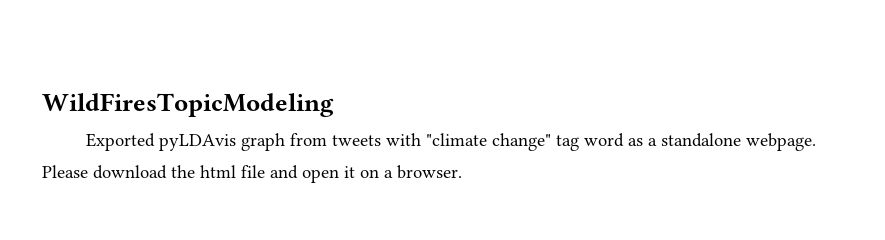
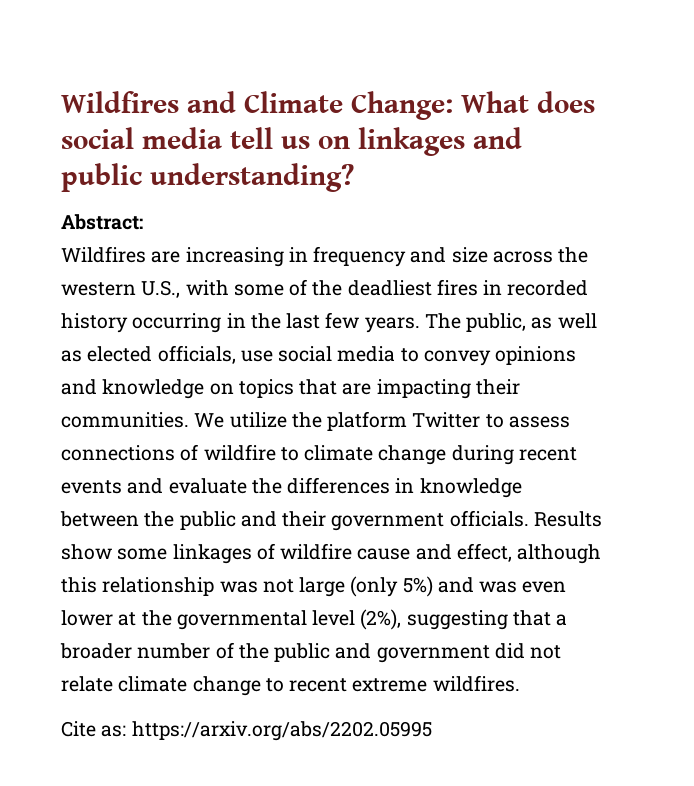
- WildFiresTopicModeling
- Exported pyLDAvis graph from tweets with "climate change" tag word as a standalone webpage.
- Please download the html file and open it on a browser.
+ Wildfires and Climate Change: What does social media tell us on linkages and public understanding?
+ Abstract:
+ Wildfires are increasing in frequency and size across the western U.S., with some of the deadliest fires in recorded history occurring in the last few years. The public, as well as elected officials, use social media to convey opinions and knowledge on topics that are impacting their communities. We utilize the platform Twitter to assess connections of wildfire to climate change during recent events and evaluate the differences in knowledge between the public and their government officials. Results show some linkages of wildfire cause and effect, although this relationship was not large (only 5%) and was even lower at the governmental level (2%), suggesting that a broader number of the public and government did not relate climate change to recent extreme wildfires.
+ Cite as: https://arxiv.org/abs/2202.05995

